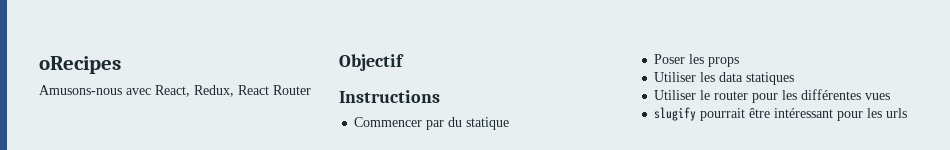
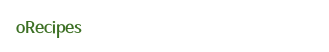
- Amusons-nous avec React, Redux, React Router
- Objectif
- Instructions
- Commencer par du statique
- Poser les props
- Utiliser les data statiques
- Utiliser le router pour les différentes vues
- slugify pourrait être intéressant pour les urls

